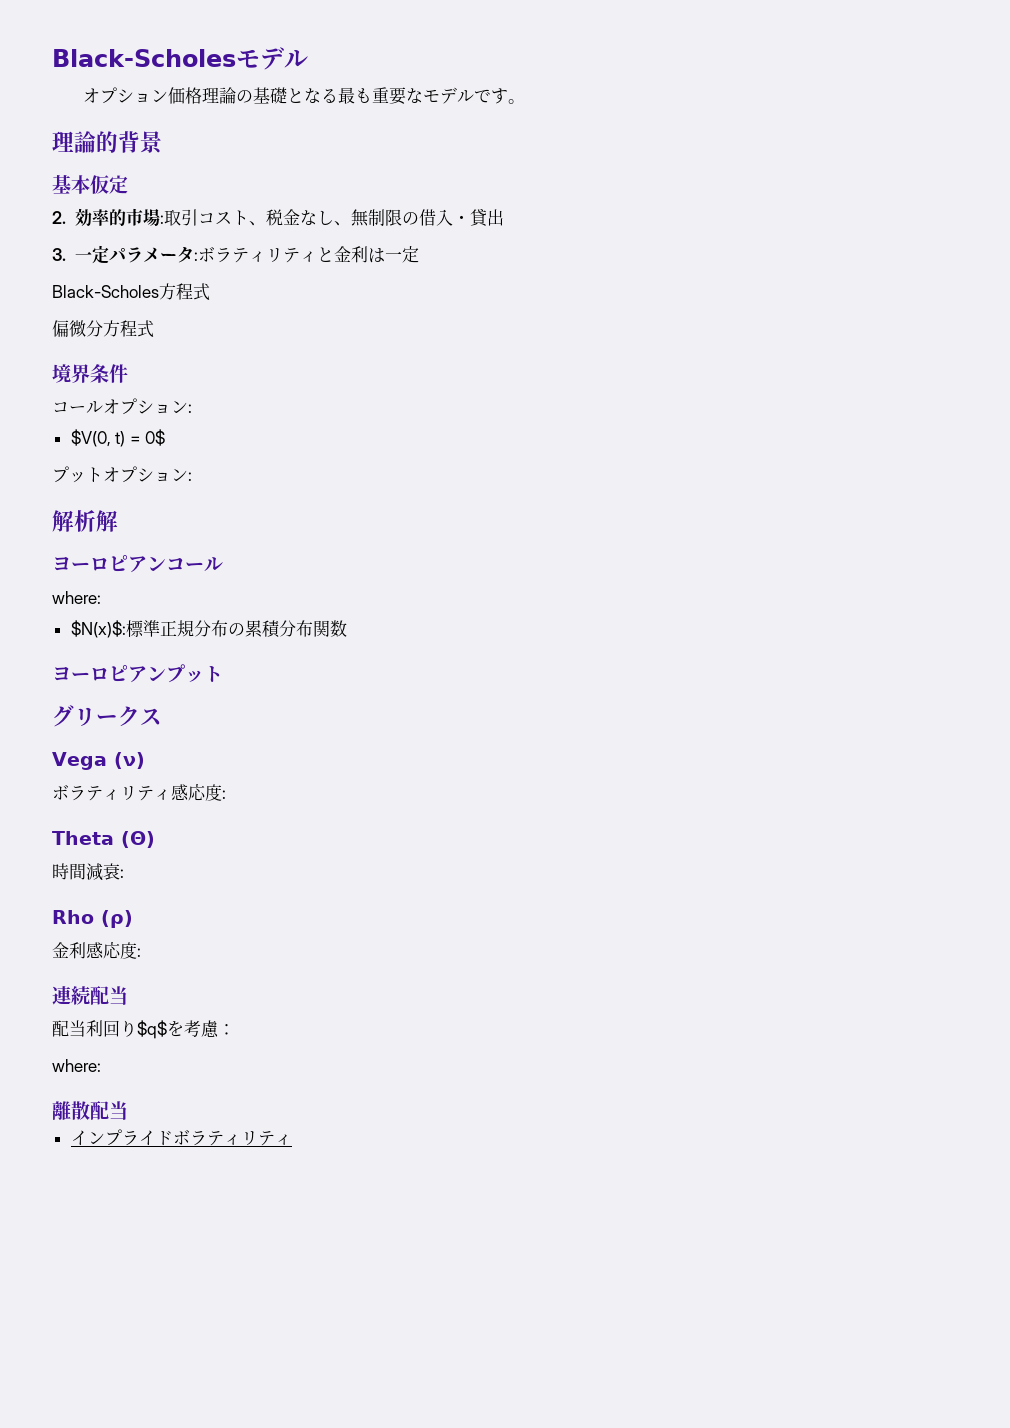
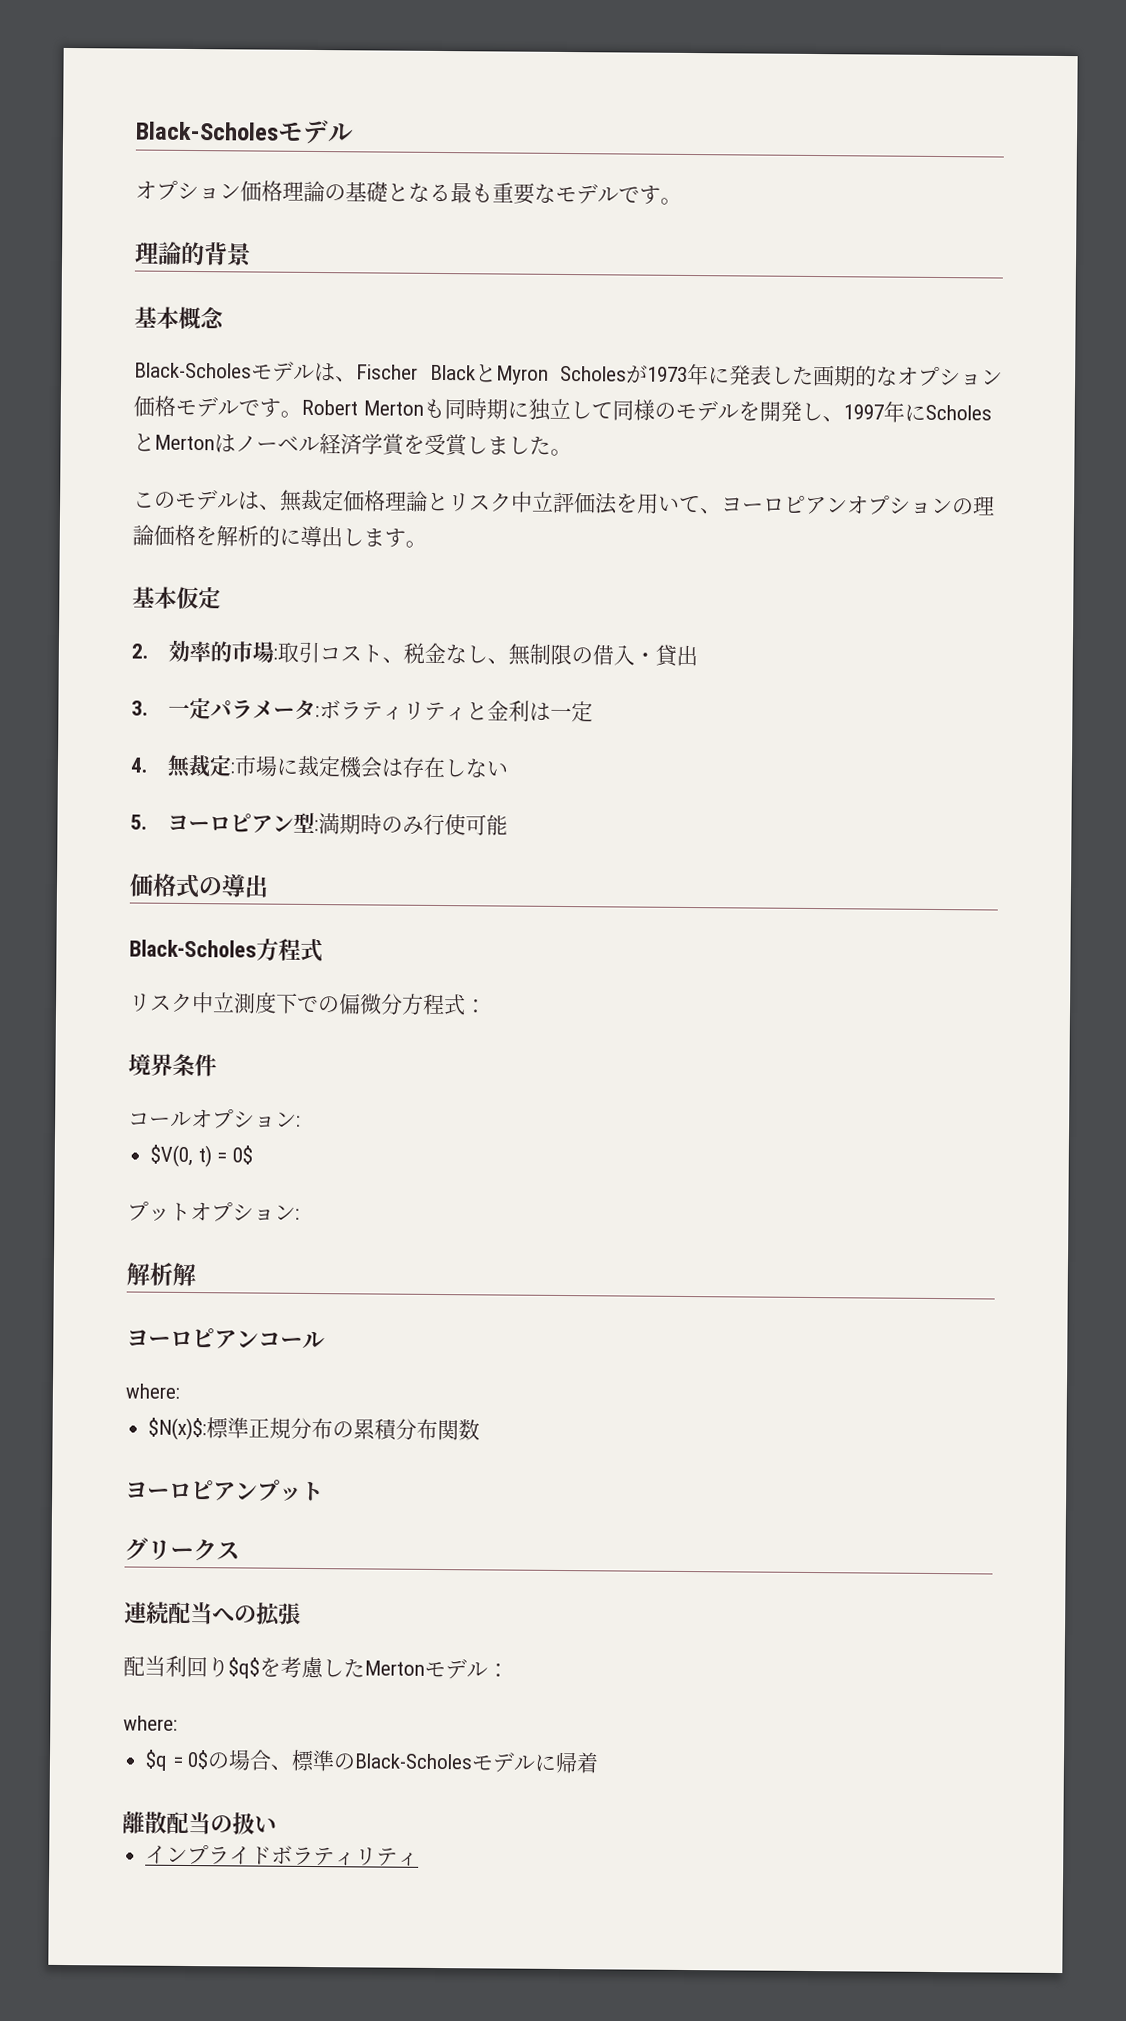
+ 基本概念
+ Black-Scholesモデルは、Fischer BlackとMyron Scholesが1973年に発表した画期的なオプション価格モデルです。Robert Mertonも同時期に独立して同様のモデルを開発し、1997年にScholesとMertonはノーベル経済学賞を受賞しました。
+ このモデルは、無裁定価格理論とリスク中立評価法を用いて、ヨーロピアンオプションの理論価格を解析的に導出します。
+ 4.無裁定:市場に裁定機会は存在しない
+ 5.ヨーロピアン型:満期時のみ行使可能
+ 価格式の導出
  Black-Scholes方程式
- 偏微分方程式
+ リスク中立測度下での偏微分方程式：
- Vega (ν)
- ボラティリティ感応度:
- Theta (Θ)
- 時間減衰:
- Rho (ρ)
- 金利感応度:
- 連続配当
+ 連続配当への拡張
- 配当利回り$q$を考慮：
+ 配当利回り$q$を考慮したMertonモデル：
+ $q = 0$の場合、標準のBlack-Scholesモデルに帰着
- 離散配当
+ 離散配当の扱い

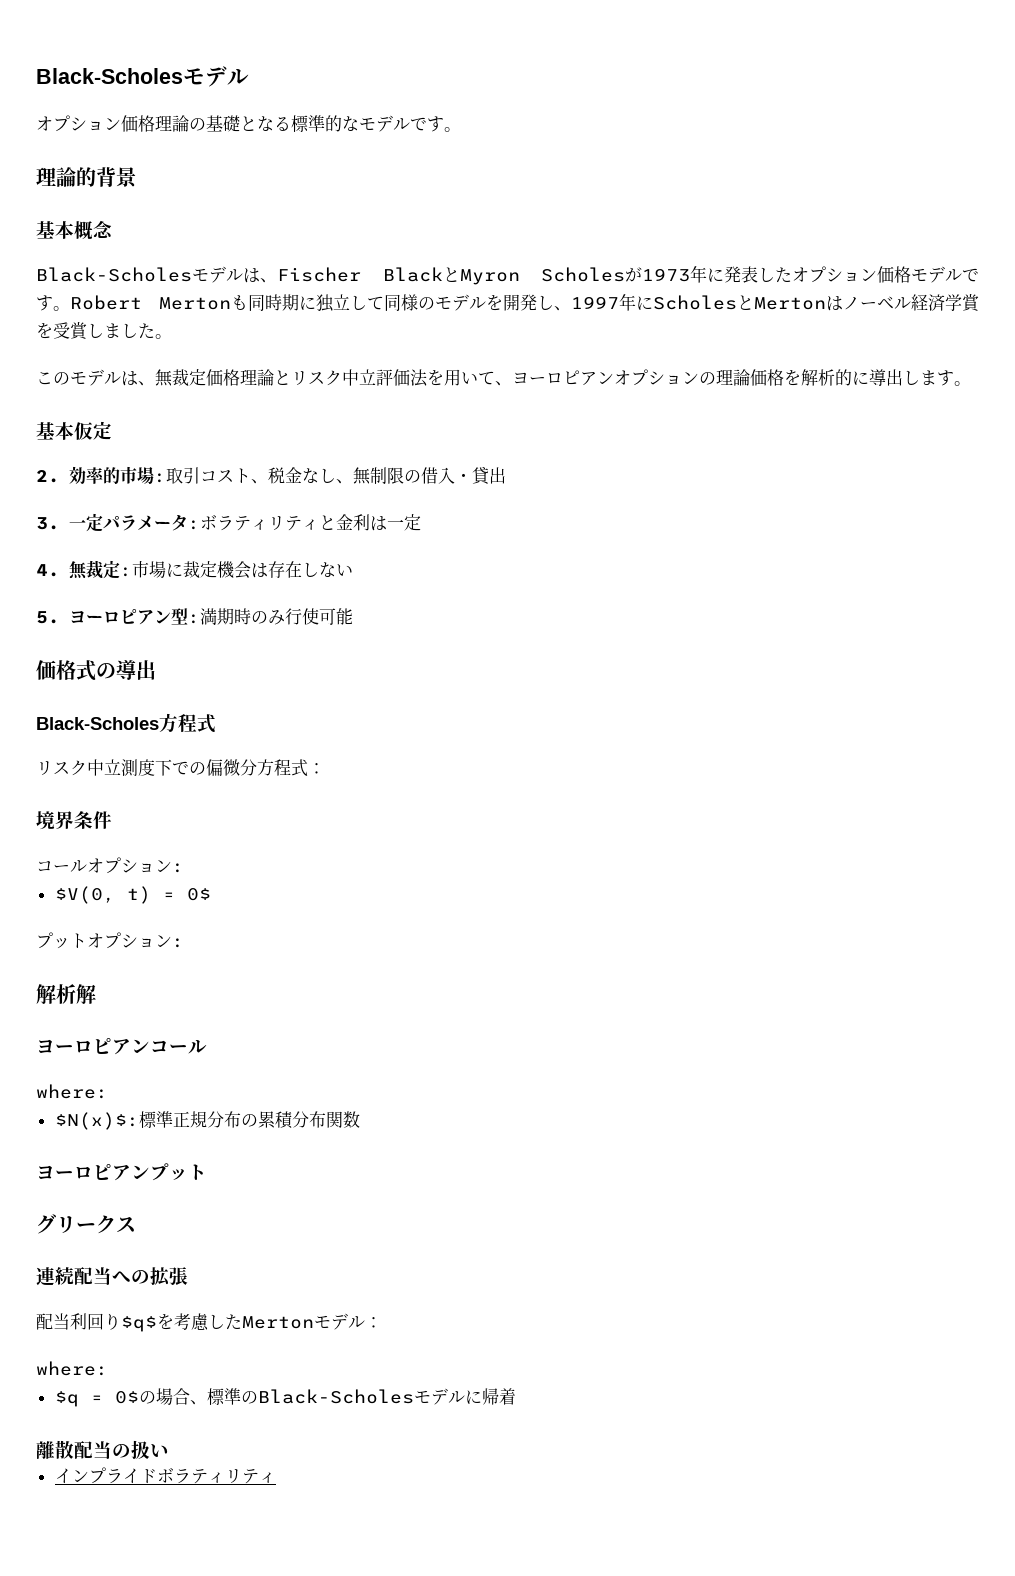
- オプション価格理論の基礎となる最も重要なモデルです。
+ オプション価格理論の基礎となる標準的なモデルです。
- Black-Scholesモデルは、Fischer BlackとMyron Scholesが1973年に発表した画期的なオプション価格モデルです。
+ Black-Scholesモデルは、Fischer BlackとMyron Scholesが1973年に発表したオプション価格モデルです。

